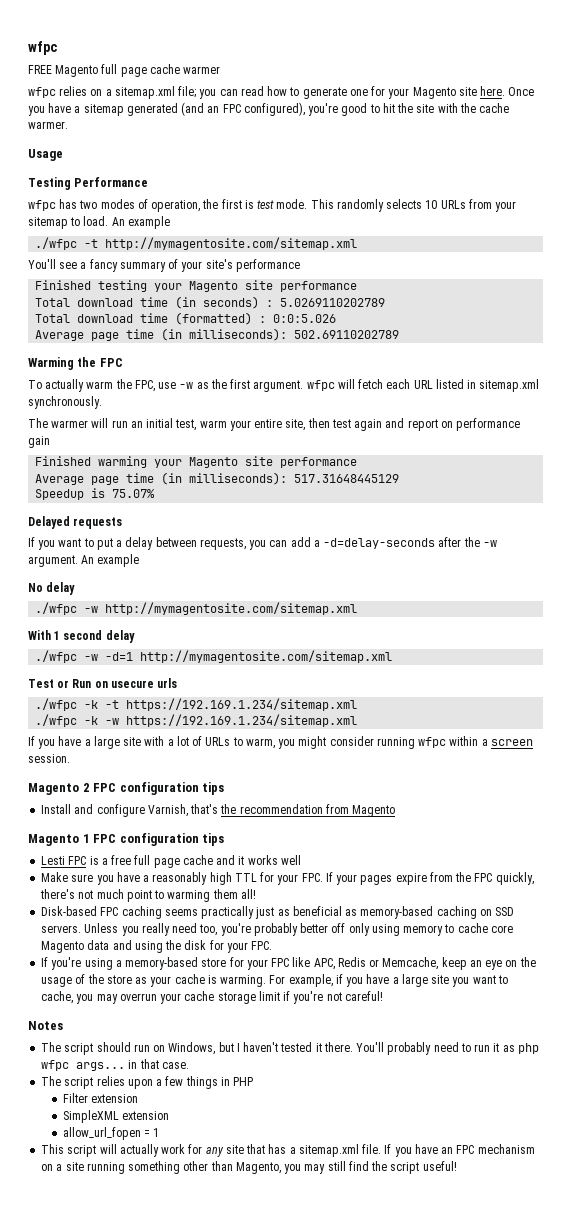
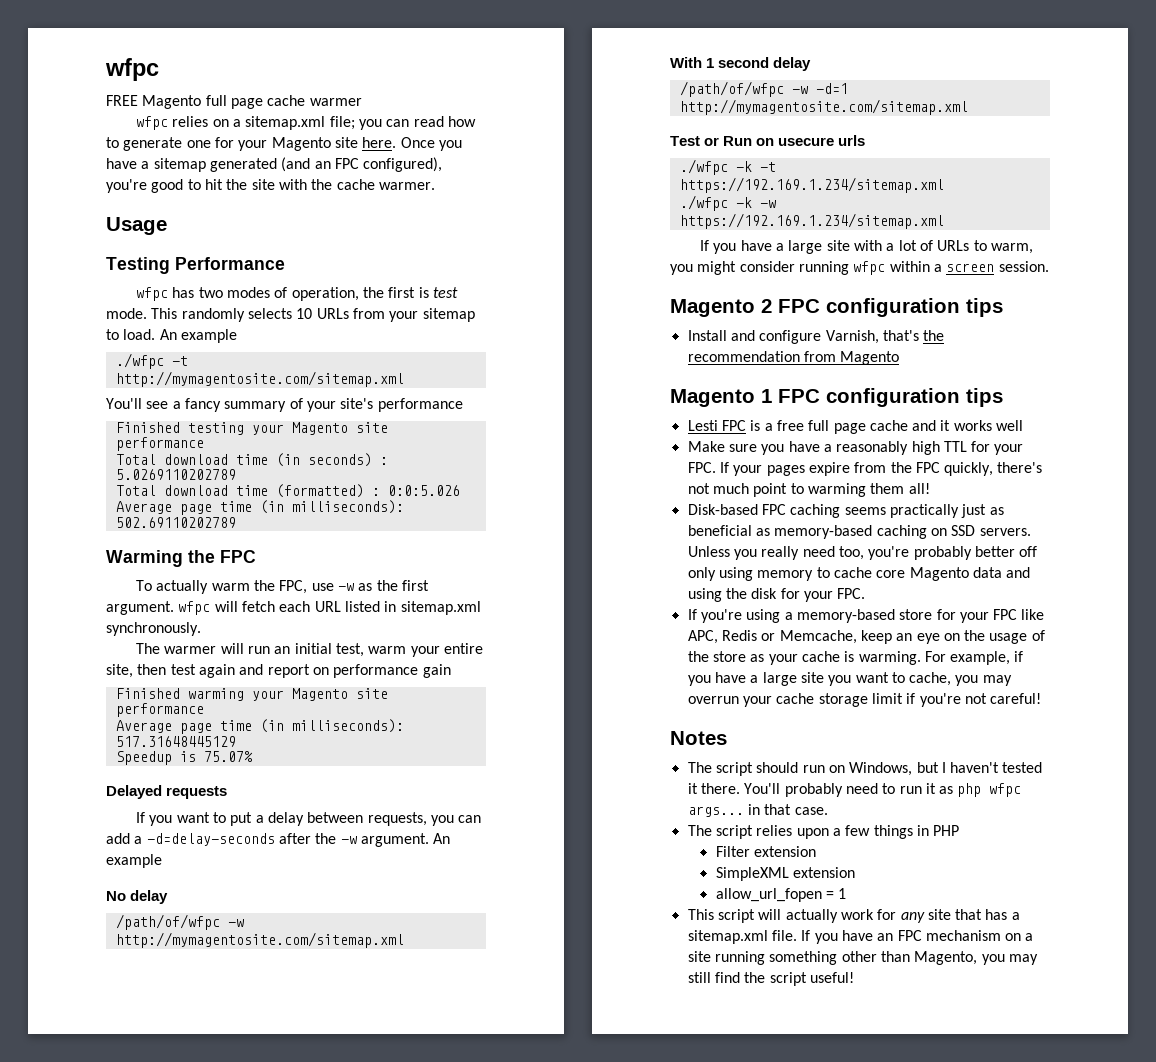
- ./wfpc -w http://mymagentosite.com/sitemap.xml
+ /path/of/wfpc -w http://mymagentosite.com/sitemap.xml
- ./wfpc -w -d=1 http://mymagentosite.com/sitemap.xml
+ /path/of/wfpc -w -d=1 http://mymagentosite.com/sitemap.xml

